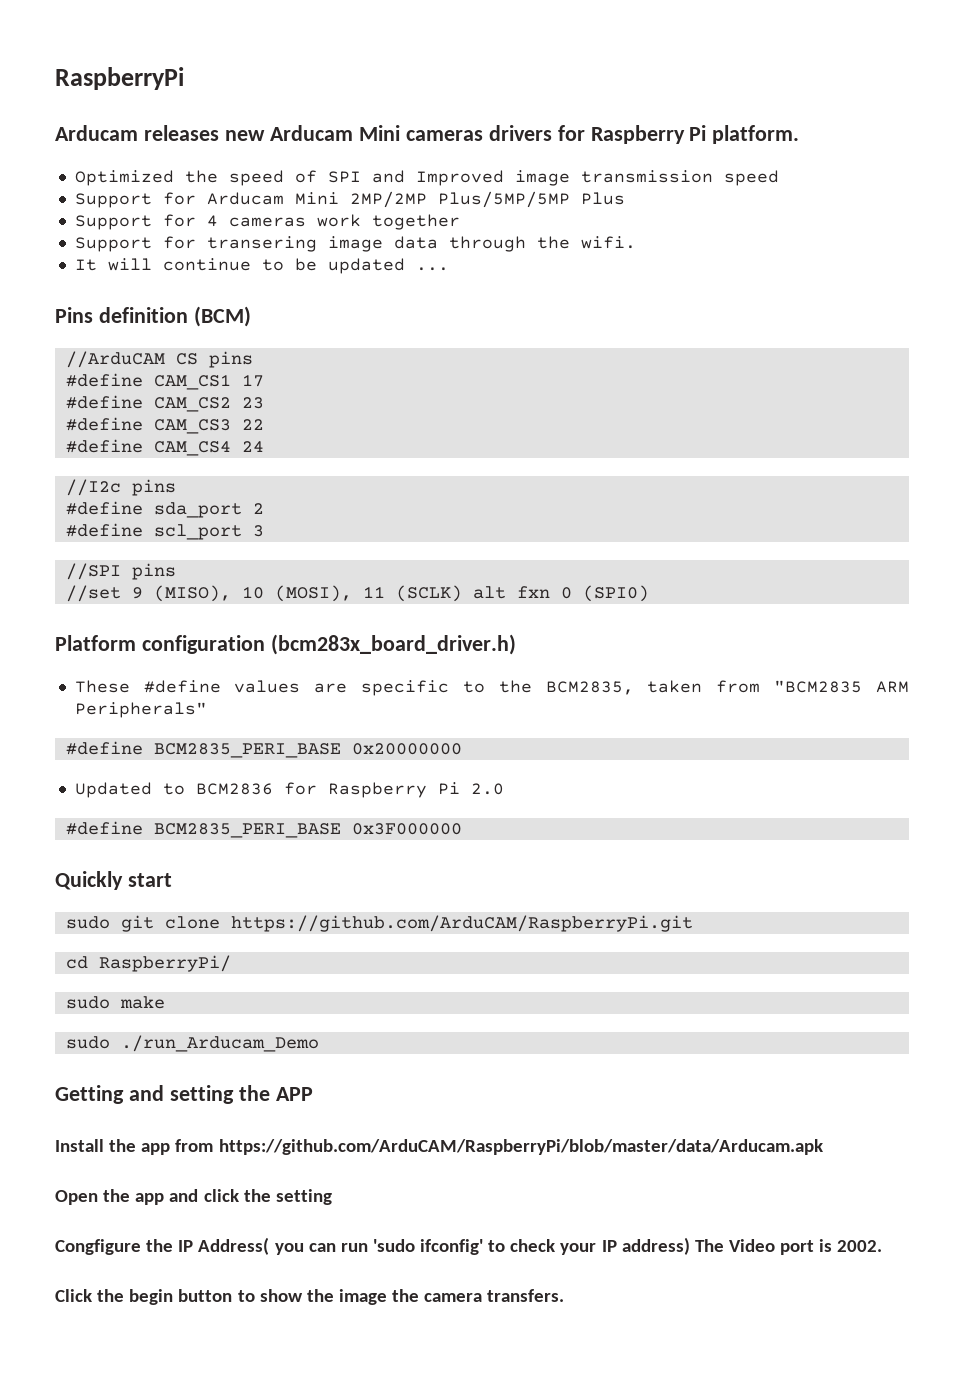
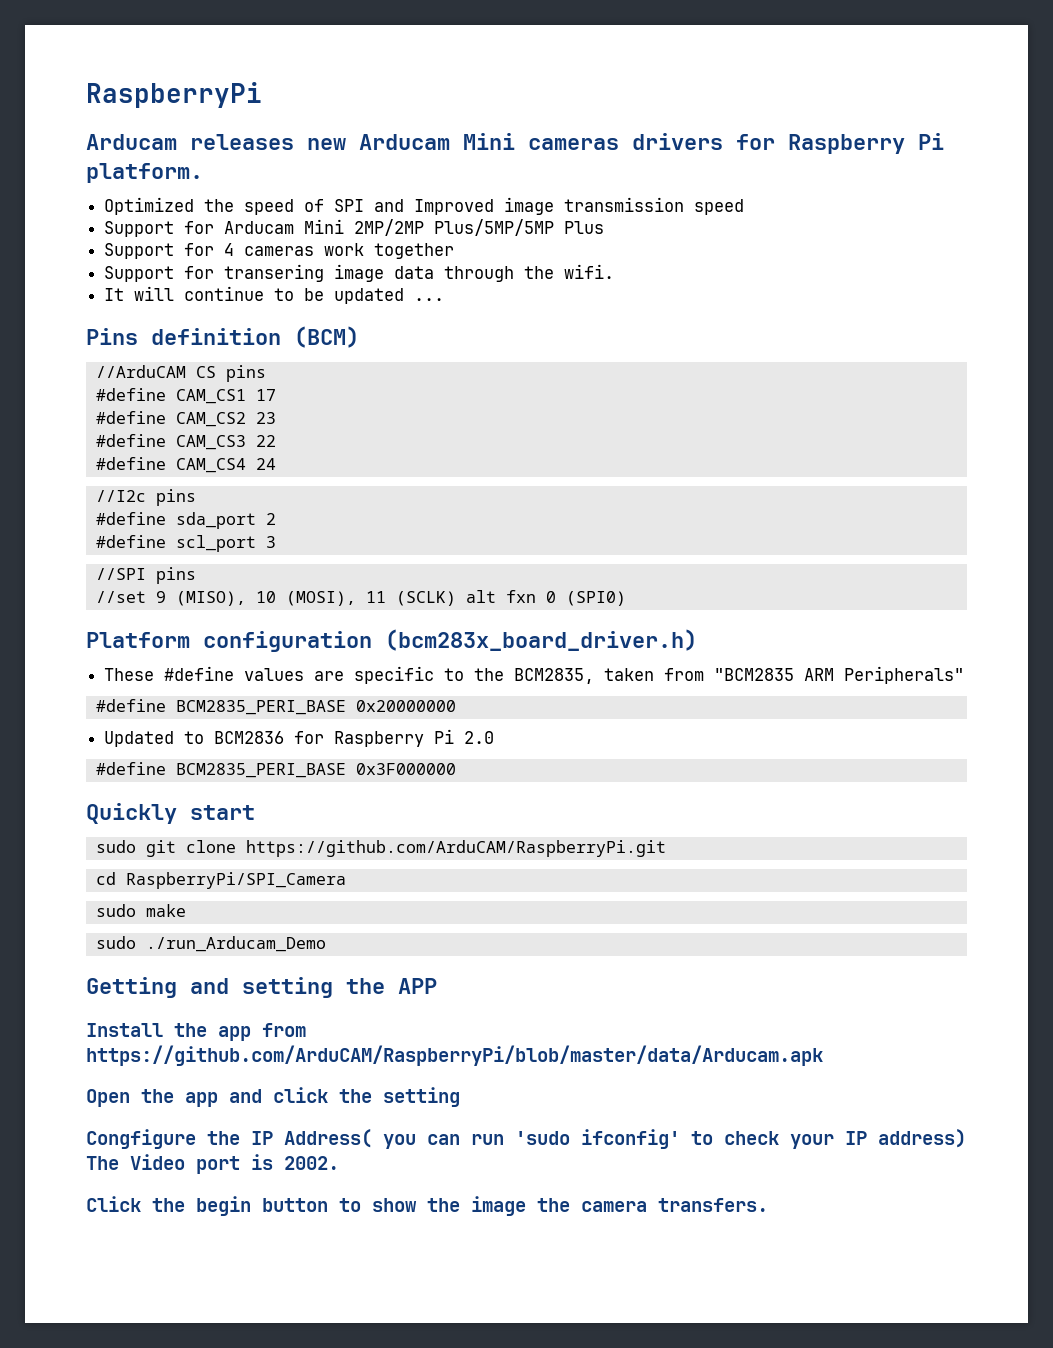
- cd RaspberryPi/
+ cd RaspberryPi/SPI_Camera

